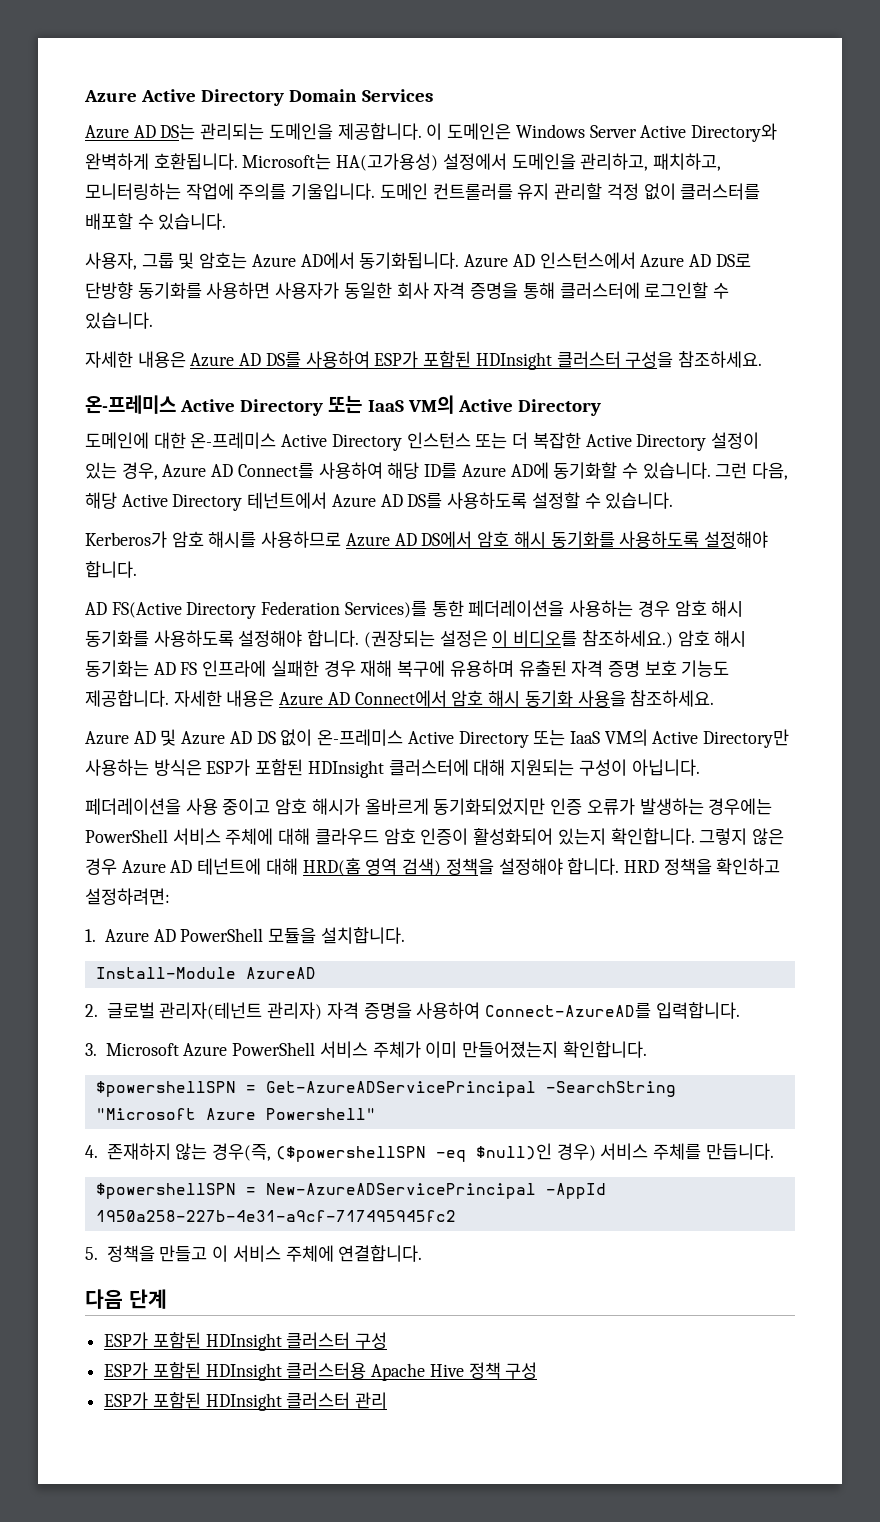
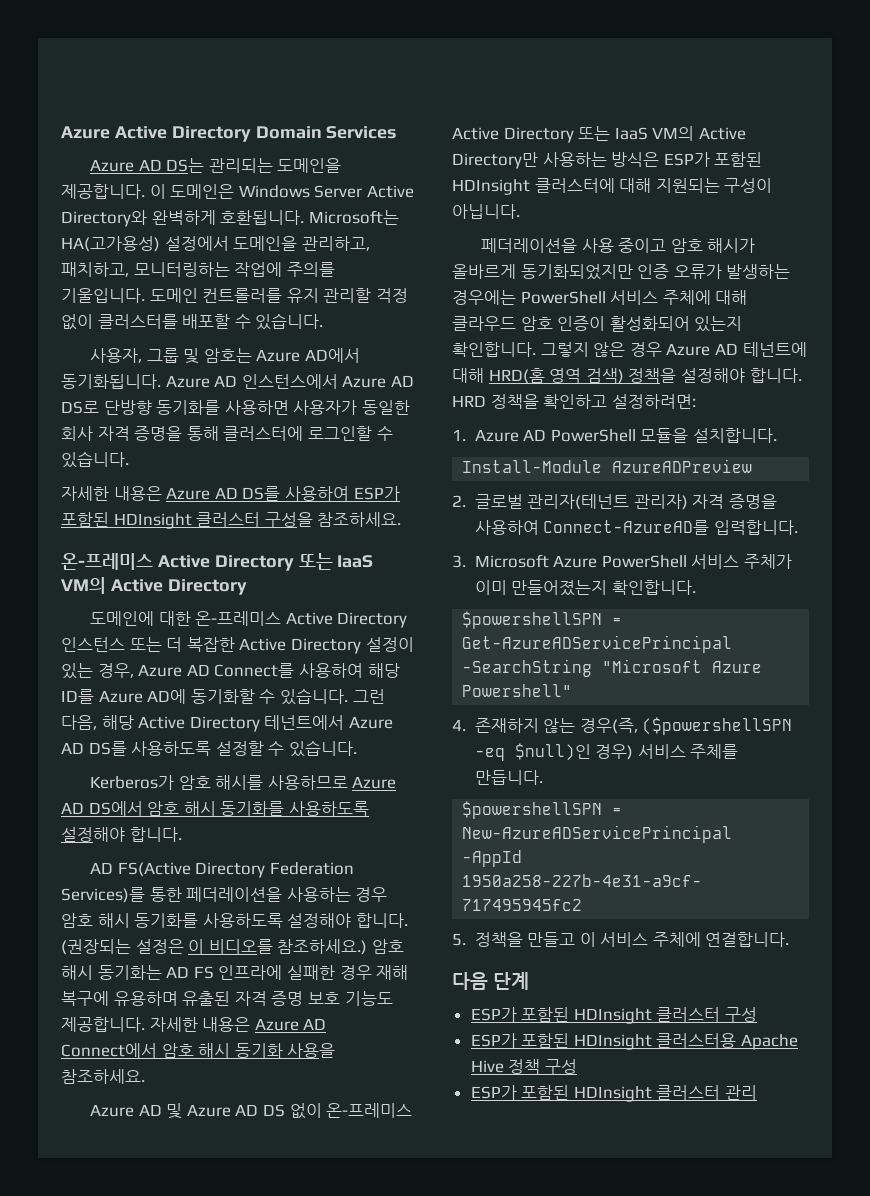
- Install-Module AzureAD
+ Install-Module AzureADPreview

